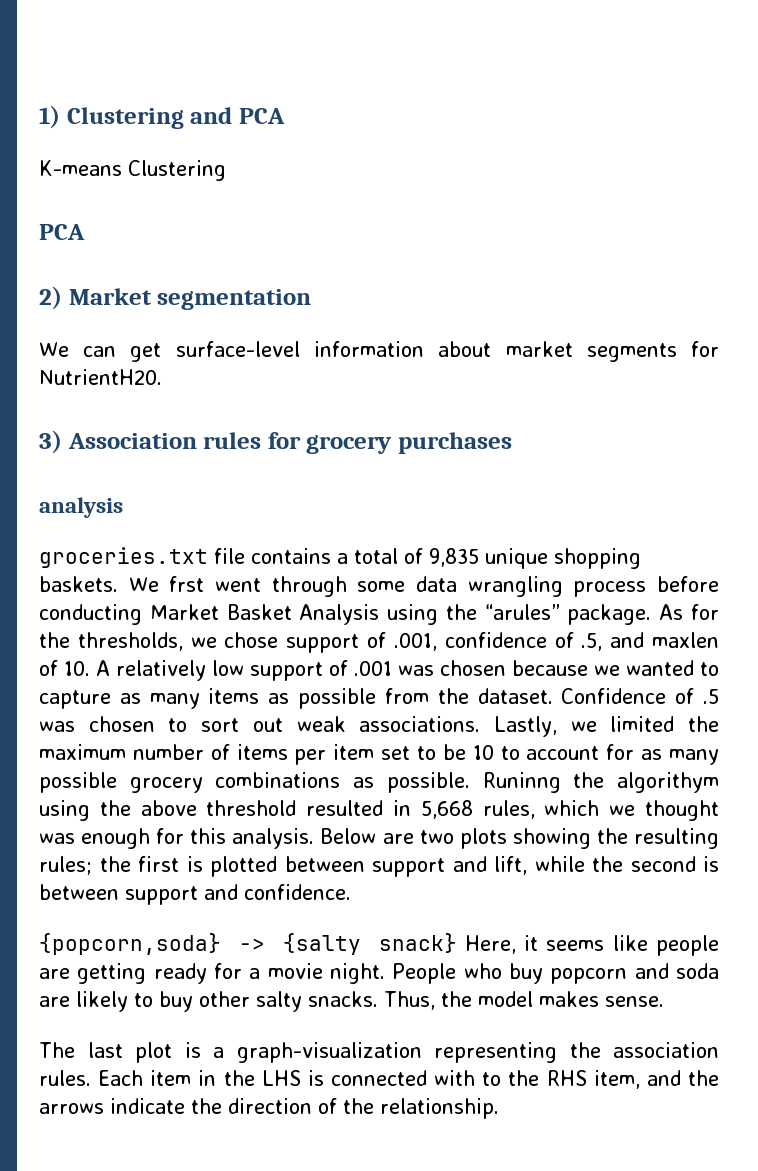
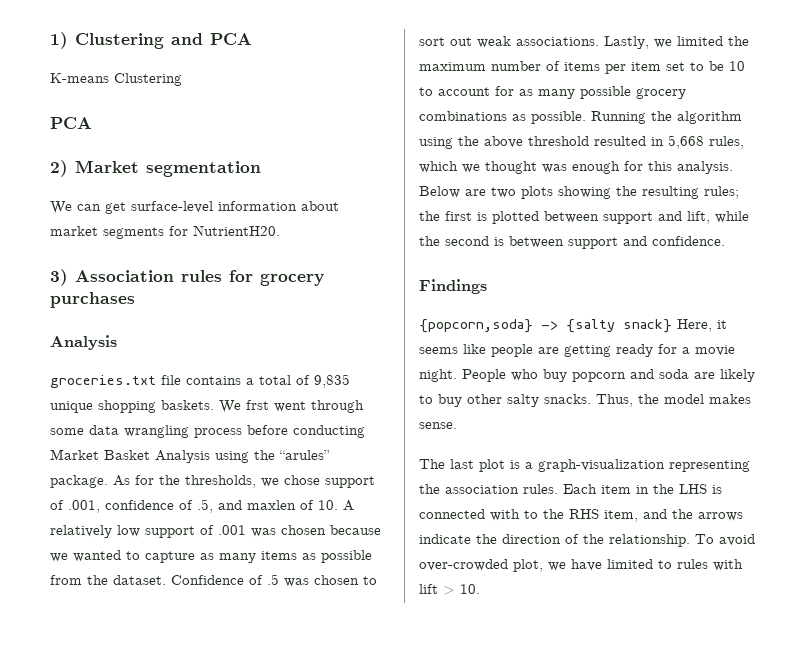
  3) Association rules for grocery purchases
- analysis
+ Analysis
- Runinng the algorithym using the above threshold resulted in 5,668 rules, which we thought was enough for this analysis.
+ Running the algorithm using the above threshold resulted in 5,668 rules, which we thought was enough for this analysis.
+ Findings
+ To avoid over-crowded plot, we have limited to rules with lift > 10.

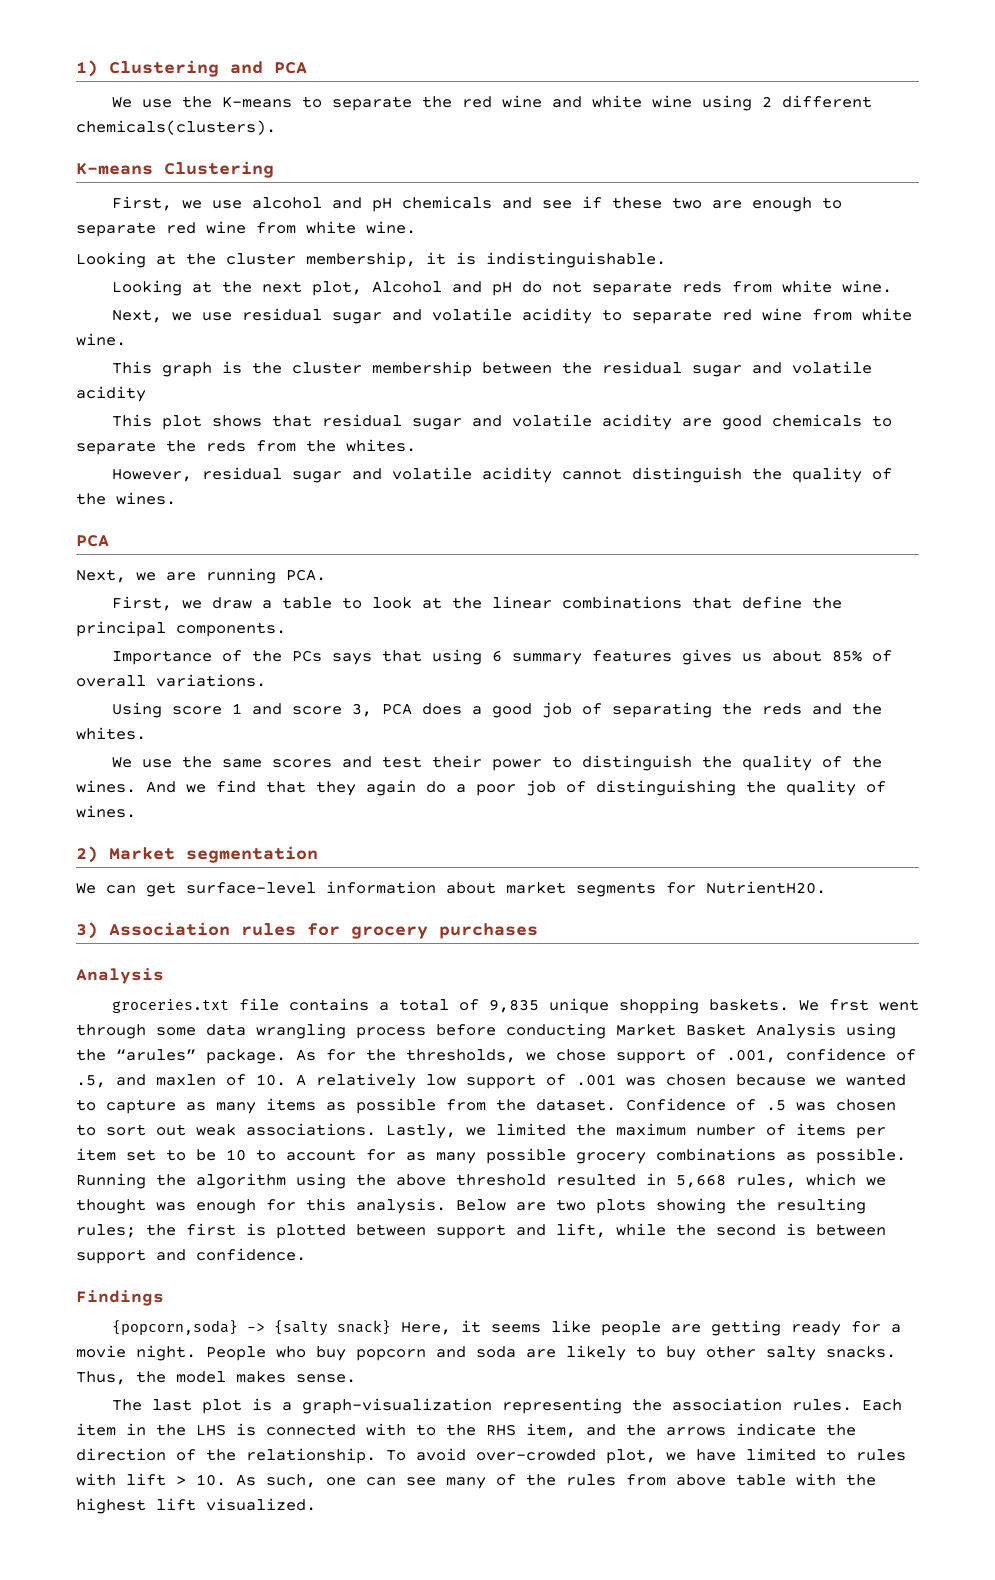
+ We use the K-means to separate the red wine and white wine using 2 different chemicals(clusters).
  K-means Clustering
+ First, we use alcohol and pH chemicals and see if these two are enough to separate red wine from white wine.
+ Looking at the cluster membership, it is indistinguishable.
+ Looking at the next plot, Alcohol and pH do not separate reds from white wine.
+ Next, we use residual sugar and volatile acidity to separate red wine from white wine.
+ This graph is the cluster membership between the residual sugar and volatile acidity
+ This plot shows that residual sugar and volatile acidity are good chemicals to separate the reds from the whites.
+ However, residual sugar and volatile acidity cannot distinguish the quality of the wines.
  PCA
+ Next, we are running PCA.
+ First, we draw a table to look at the linear combinations that define the principal components.
+ Importance of the PCs says that using 6 summary features gives us about 85% of overall variations.
+ Using score 1 and score 3, PCA does a good job of separating the reds and the whites.
+ We use the same scores and test their power to distinguish the quality of the wines. And we find that they again do a poor job of distinguishing the quality of wines.
- To avoid over-crowded plot, we have limited to rules with lift > 10.
+ To avoid over-crowded plot, we have limited to rules with lift > 10. As such, one can see many of the rules from above table with the highest lift visualized.

